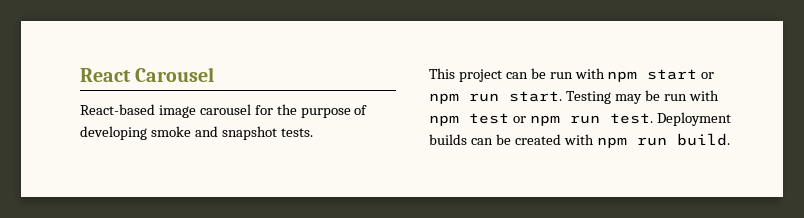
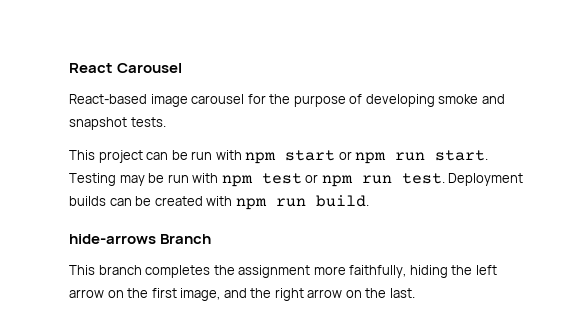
+ hide-arrows Branch
+ This branch completes the assignment more faithfully, hiding the left arrow on the first image, and the right arrow on the last.

